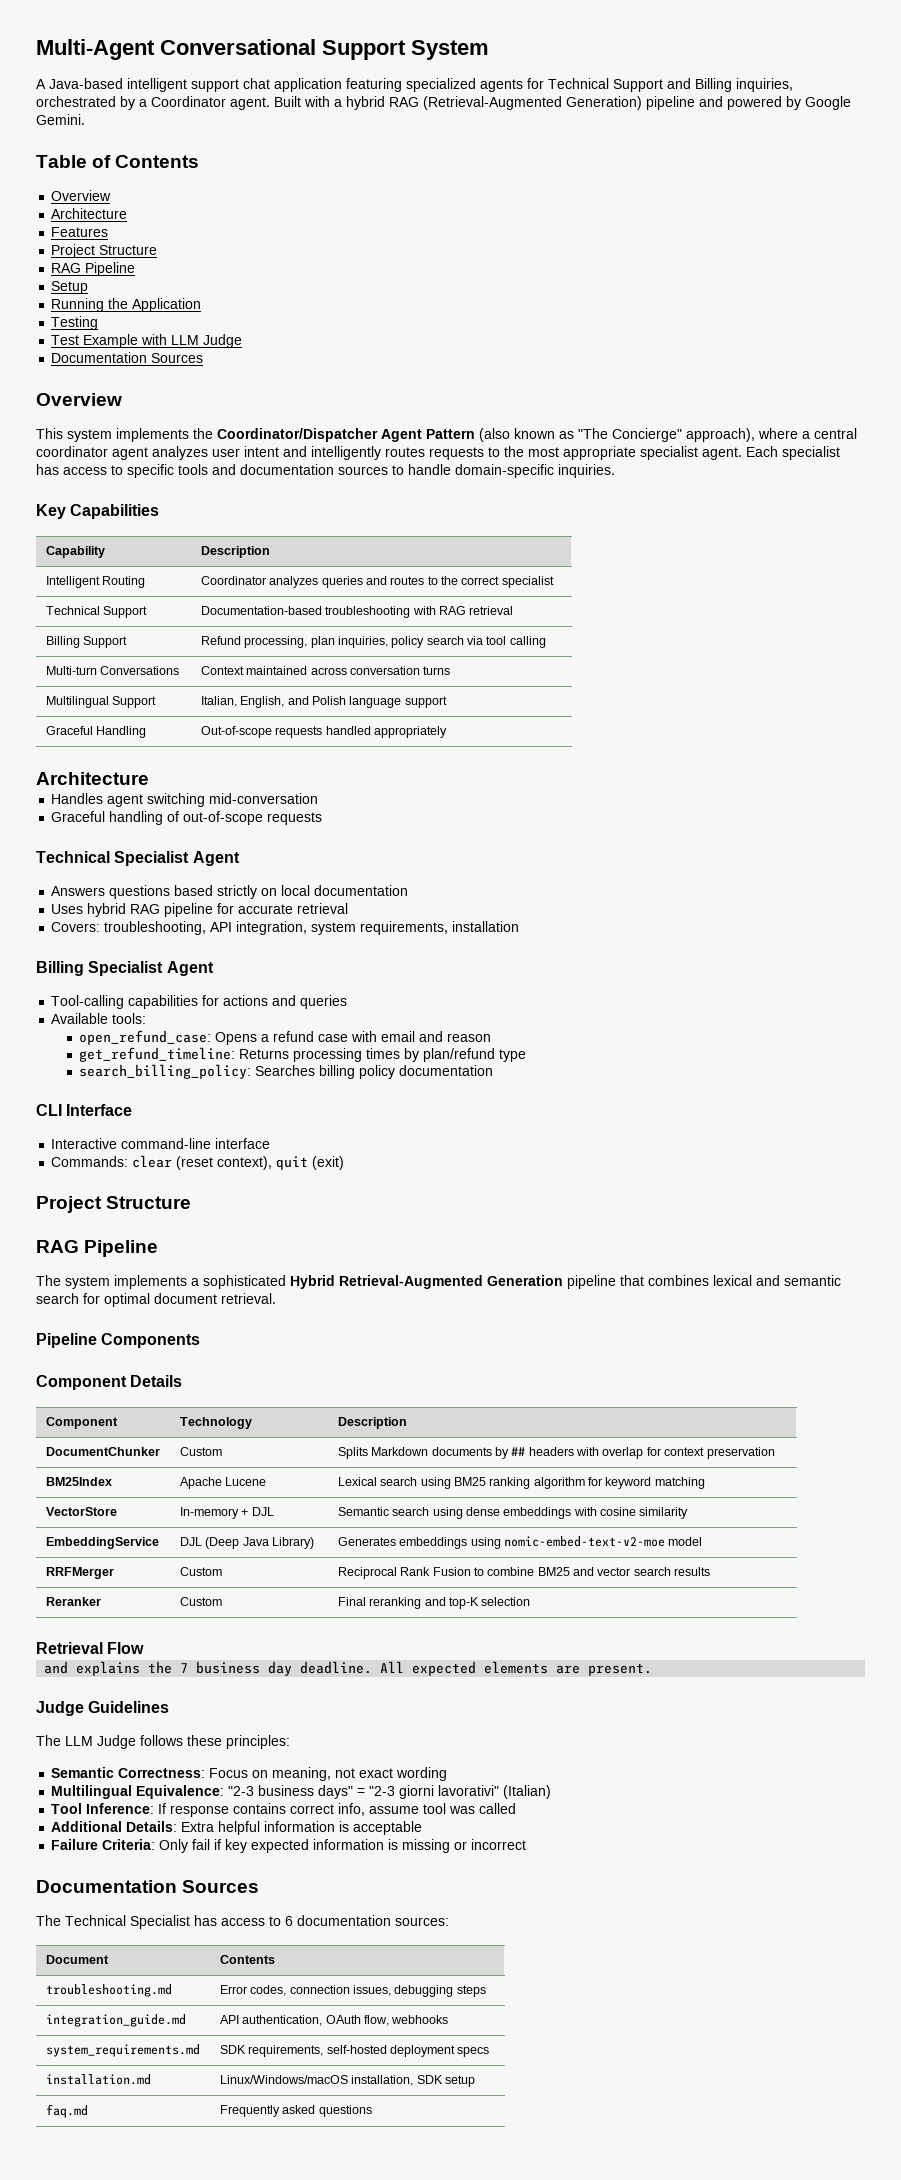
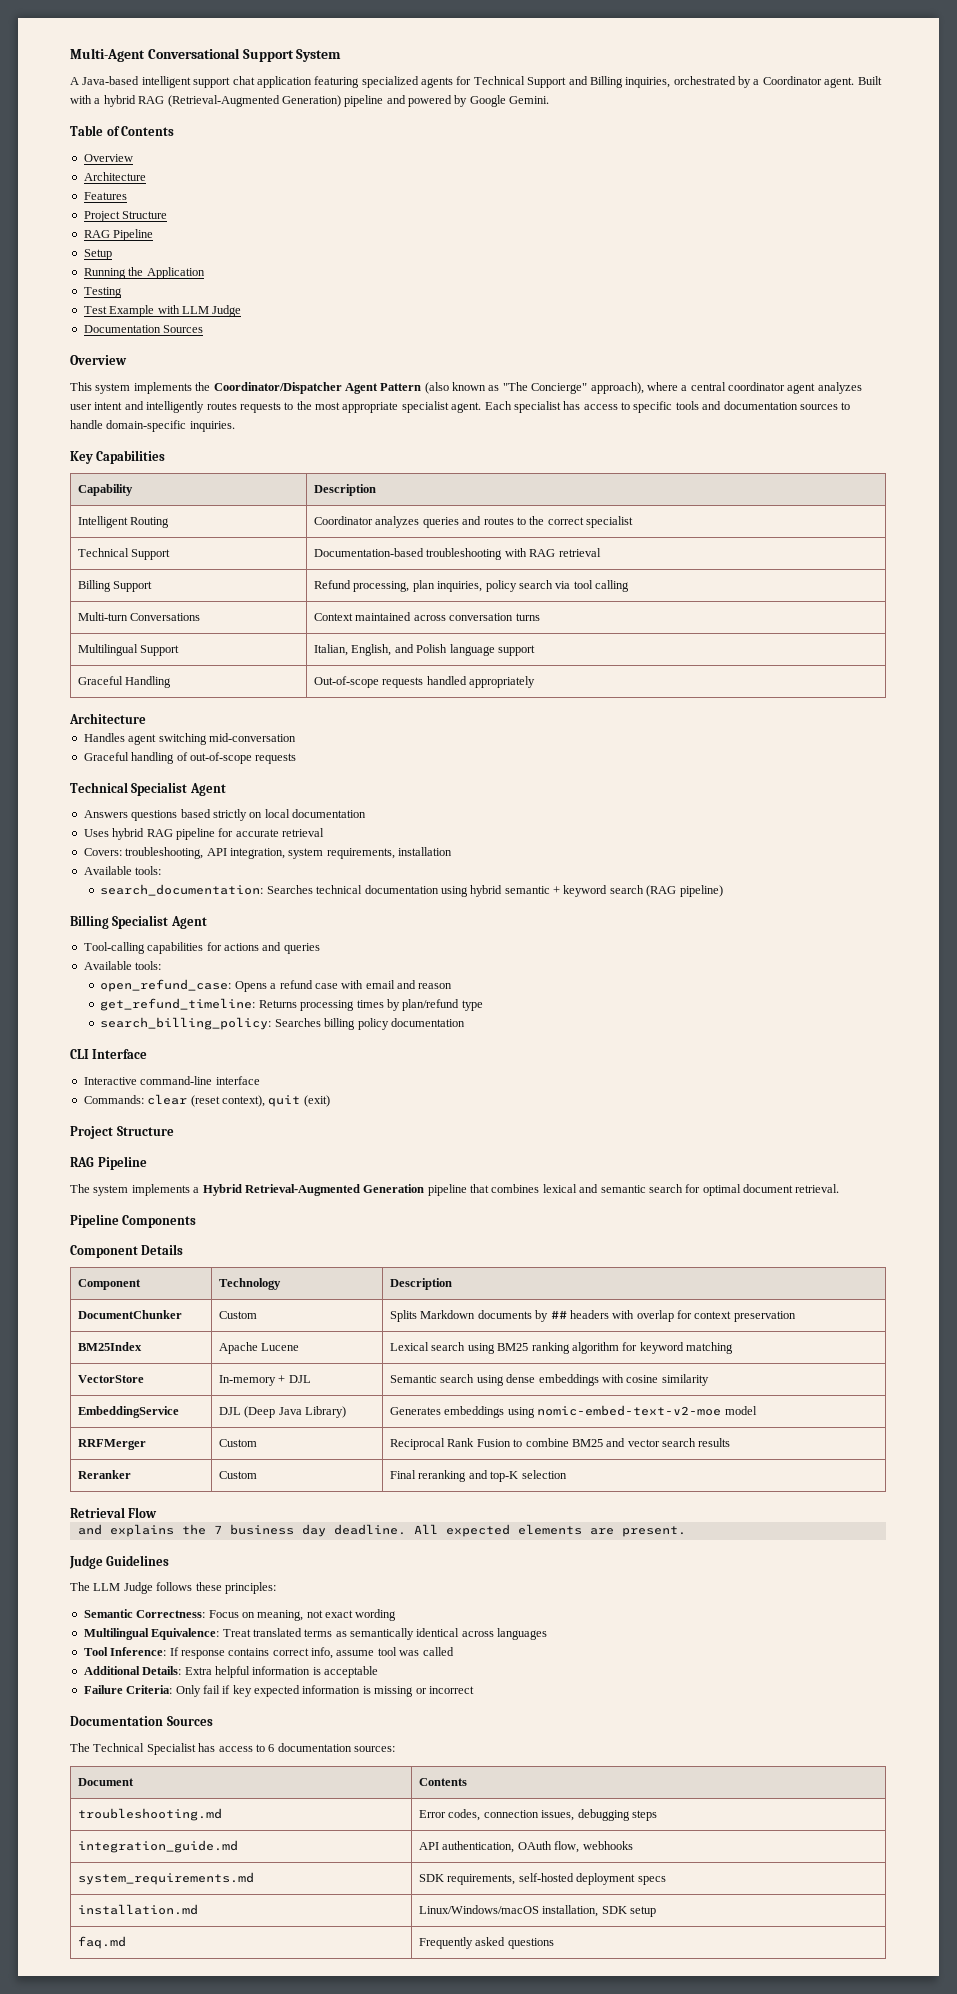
  Covers: troubleshooting, API integration, system requirements, installation
+ Available tools:
+ search_documentation: Searches technical documentation using hybrid semantic + keyword search (RAG pipeline)
- The system implements a sophisticated Hybrid Retrieval-Augmented Generation pipeline that combines lexical and semantic search for optimal document retrieval.
+ The system implements a Hybrid Retrieval-Augmented Generation pipeline that combines lexical and semantic search for optimal document retrieval.
- Multilingual Equivalence: "2-3 business days" = "2-3 giorni lavorativi" (Italian)
+ Multilingual Equivalence: Treat translated terms as semantically identical across languages

